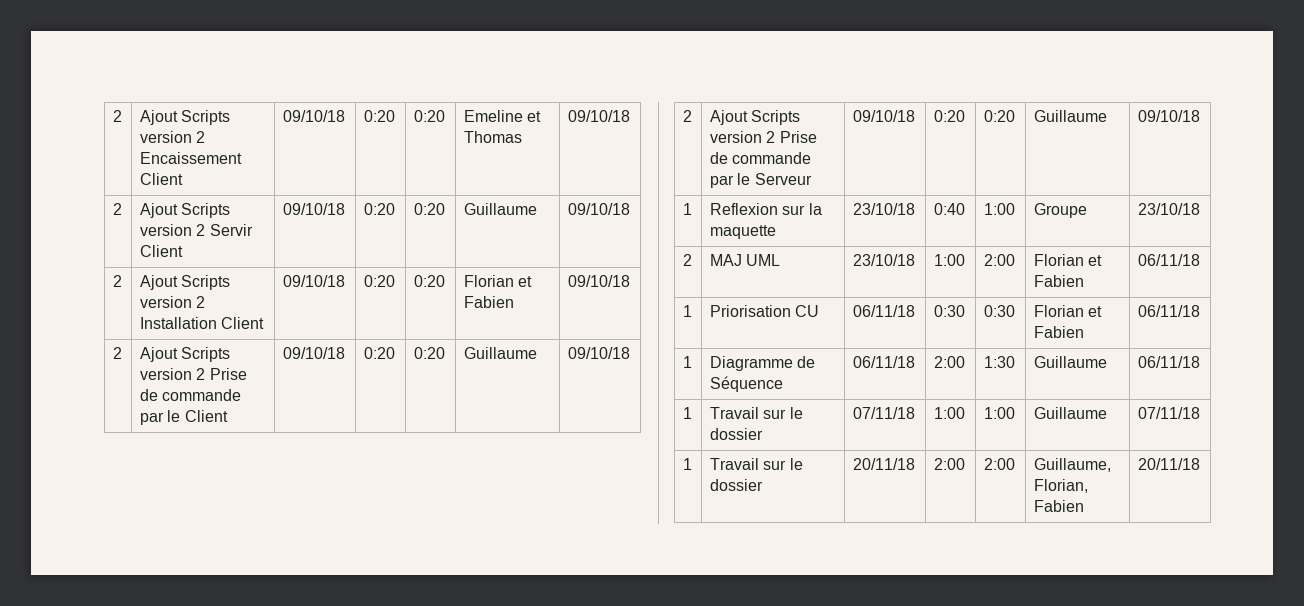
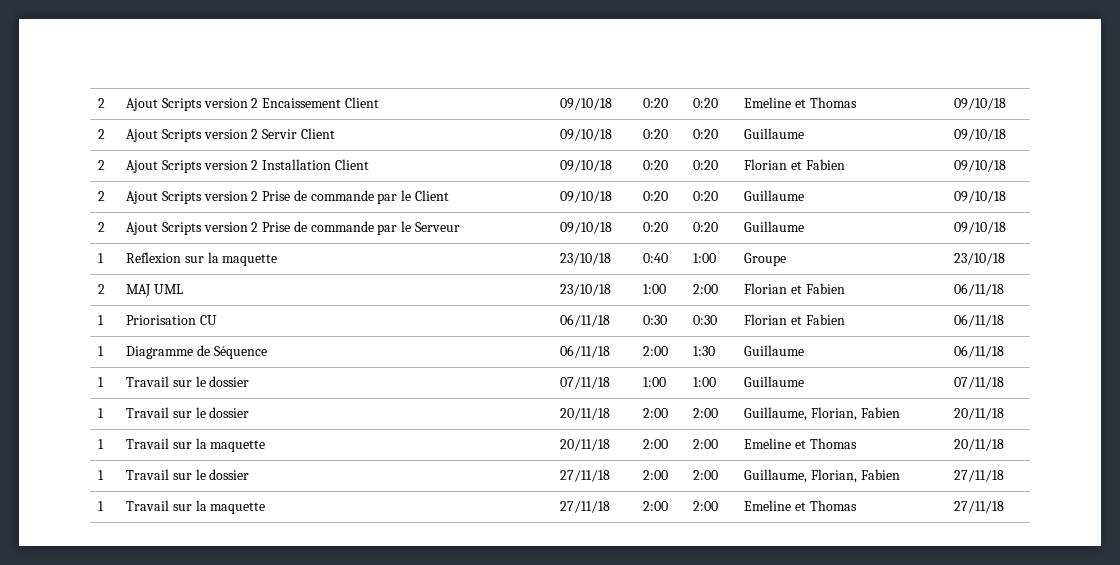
+ 1 | Travail sur la maquette | 20/11/18 | 2:00 | 2:00 | Emeline et Thomas | 20/11/18
+ 1 | Travail sur le dossier | 27/11/18 | 2:00 | 2:00 | Guillaume, Florian, Fabien | 27/11/18
+ 1 | Travail sur la maquette | 27/11/18 | 2:00 | 2:00 | Emeline et Thomas | 27/11/18

